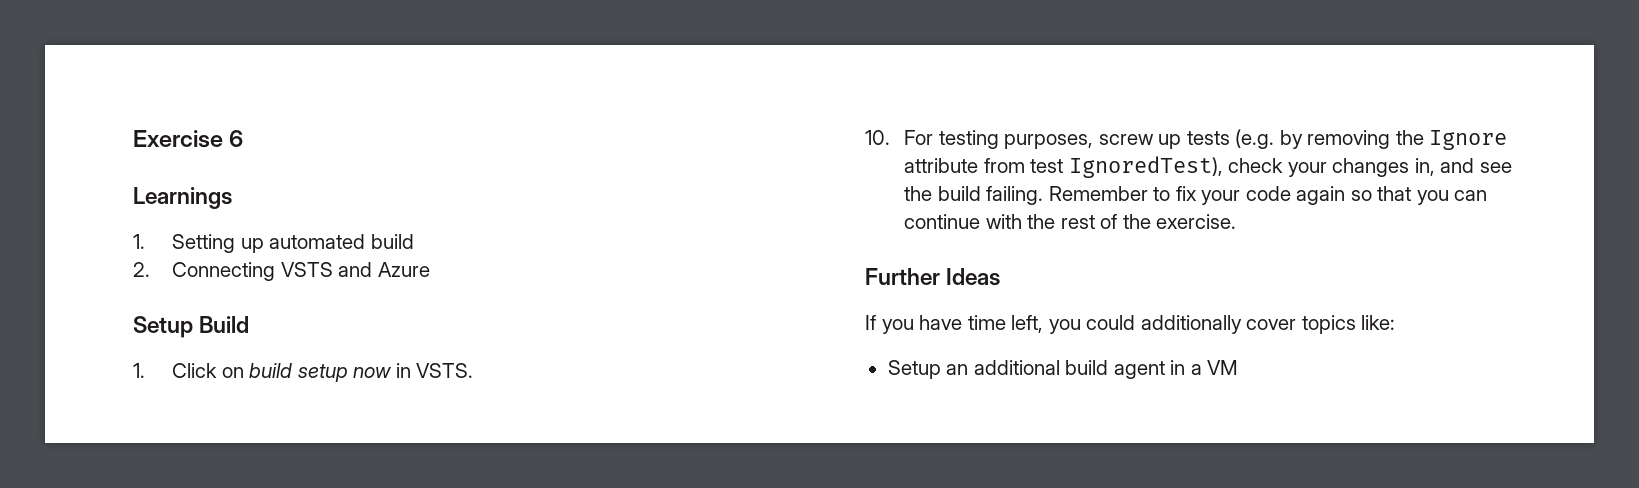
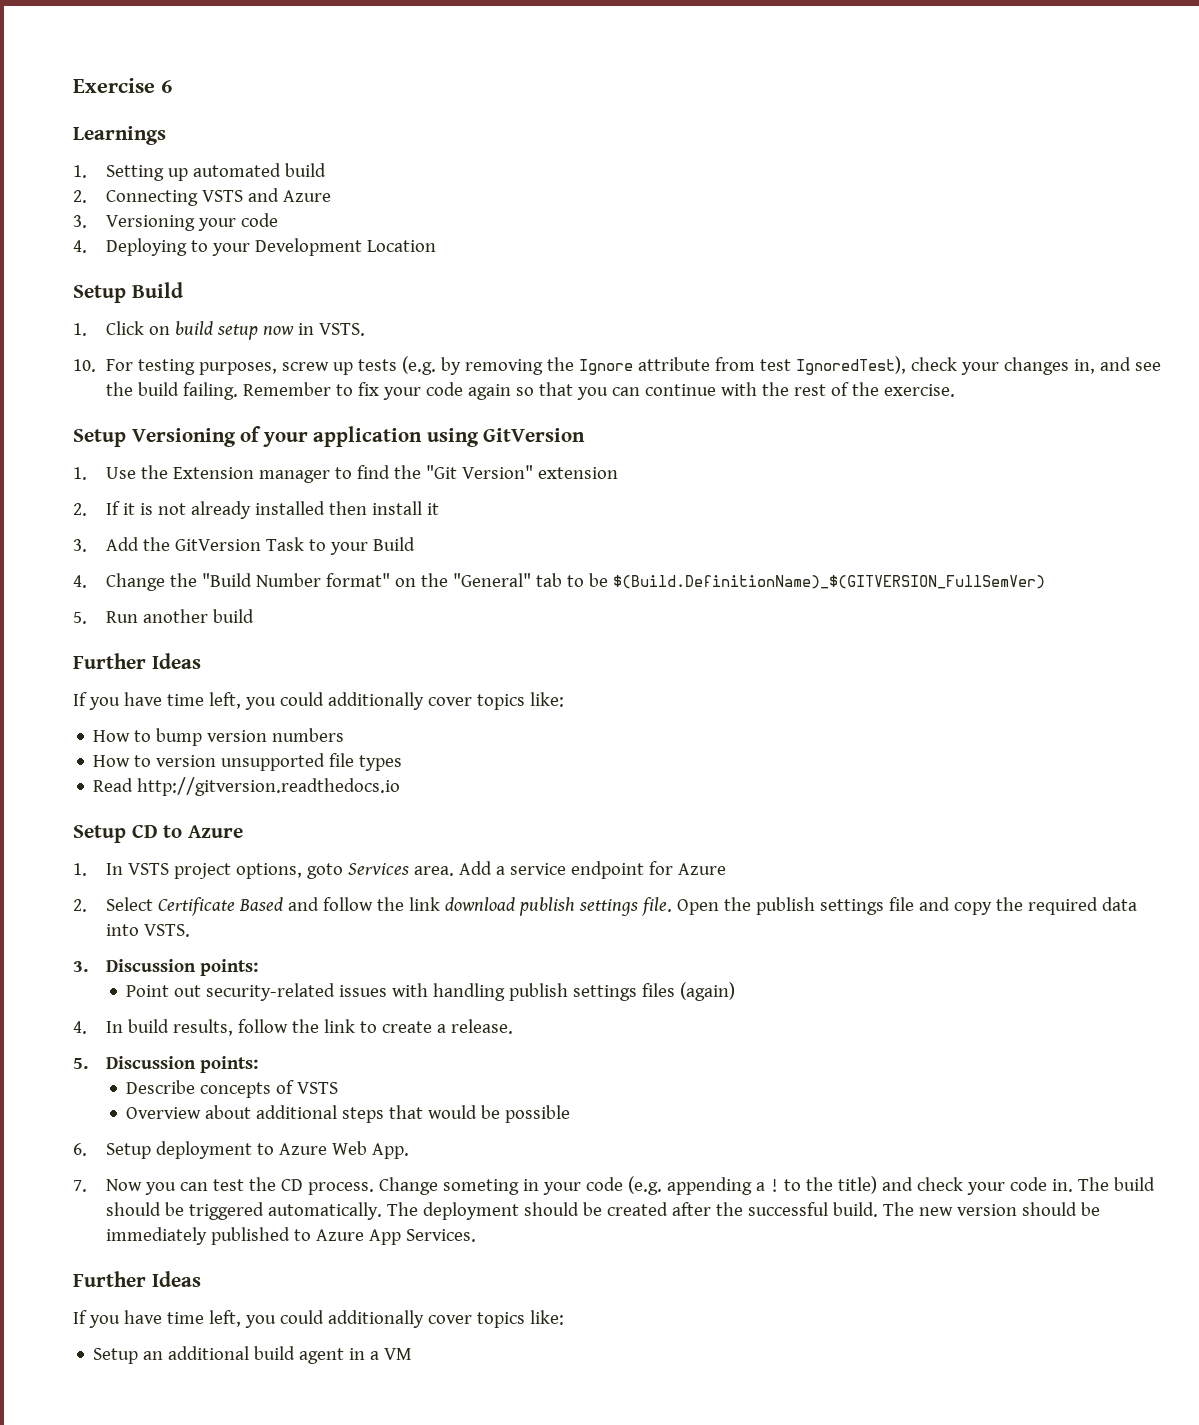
+ 3. Versioning your code
+ 4. Deploying to your Development Location
+ Setup Versioning of your application using GitVersion
+ 1. Use the Extension manager to find the "Git Version" extension
+ 2. If it is not already installed then install it
+ 3. Add the GitVersion Task to your Build
+ 4. Change the "Build Number format" on the "General" tab to be $(Build.DefinitionName)_$(GITVERSION_FullSemVer)
+ 5. Run another build
+ Further Ideas
+ If you have time left, you could additionally cover topics like:
+ How to bump version numbers
+ How to version unsupported file types
+ Read http://gitversion.readthedocs.io
+ Setup CD to Azure
+ 1. In VSTS project options, goto Services area. Add a service endpoint for Azure
+ 2. Select Certificate Based and follow the link download publish settings file. Open the publish settings file and copy the required data into VSTS.
+ 3. Discussion points:
+ Point out security-related issues with handling publish settings files (again)
+ 4. In build results, follow the link to create a release.
+ 5. Discussion points:
+ Describe concepts of VSTS
+ Overview about additional steps that would be possible
+ 6. Setup deployment to Azure Web App.
+ 7. Now you can test the CD process. Change someting in your code (e.g. appending a ! to the title) and check your code in. The build should be triggered automatically. The deployment should be created after the successful build. The new version should be immediately published to Azure App Services.

